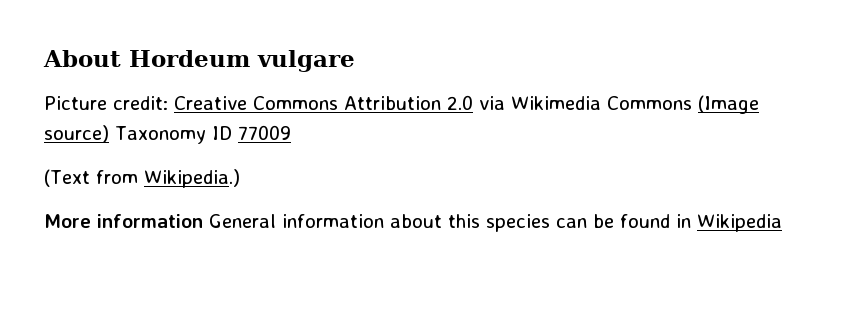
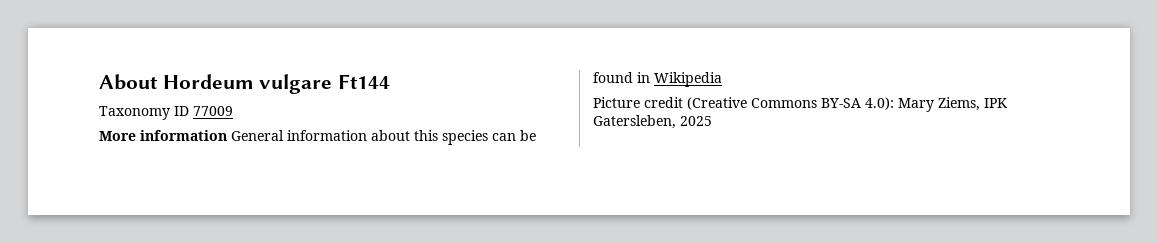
- About Hordeum vulgare
- Picture credit: Creative Commons Attribution 2.0 via Wikimedia Commons (Image source) Taxonomy ID 77009
+ About Hordeum vulgare Ft144
+ Taxonomy ID 77009
- (Text from Wikipedia.)
+ Picture credit (Creative Commons BY-SA 4.0): Mary Ziems, IPK Gatersleben, 2025

